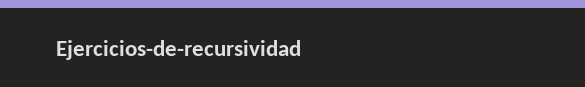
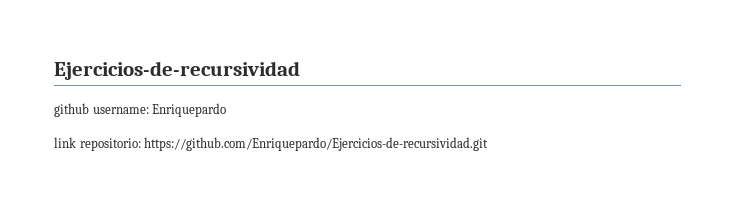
+ github username: Enriquepardo
+ link repositorio: https://github.com/Enriquepardo/Ejercicios-de-recursividad.git

